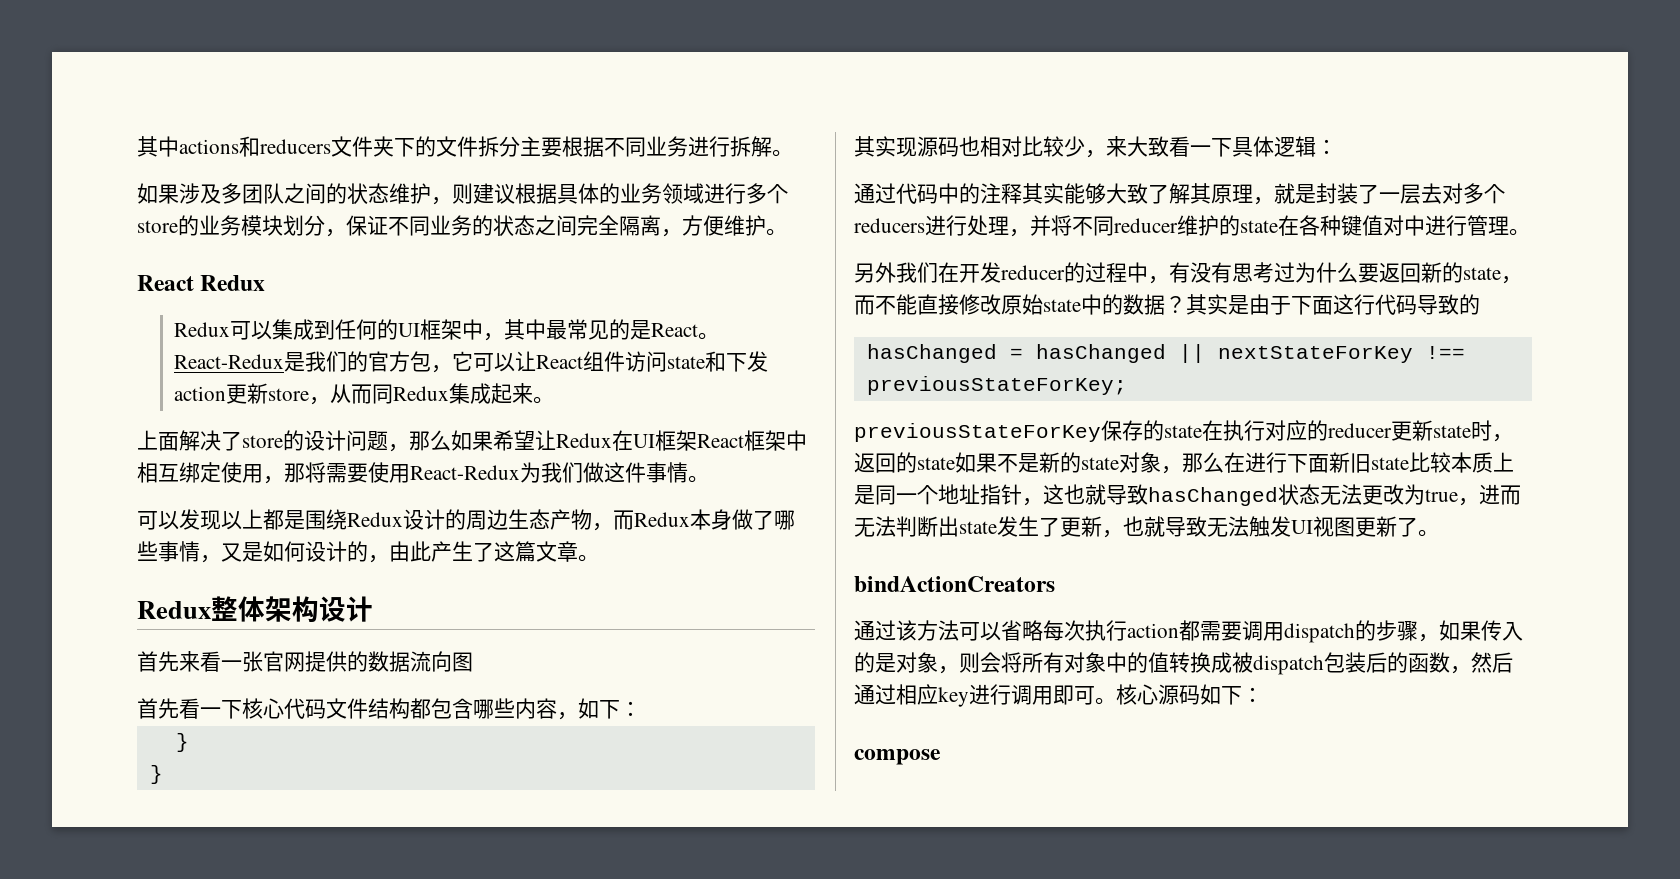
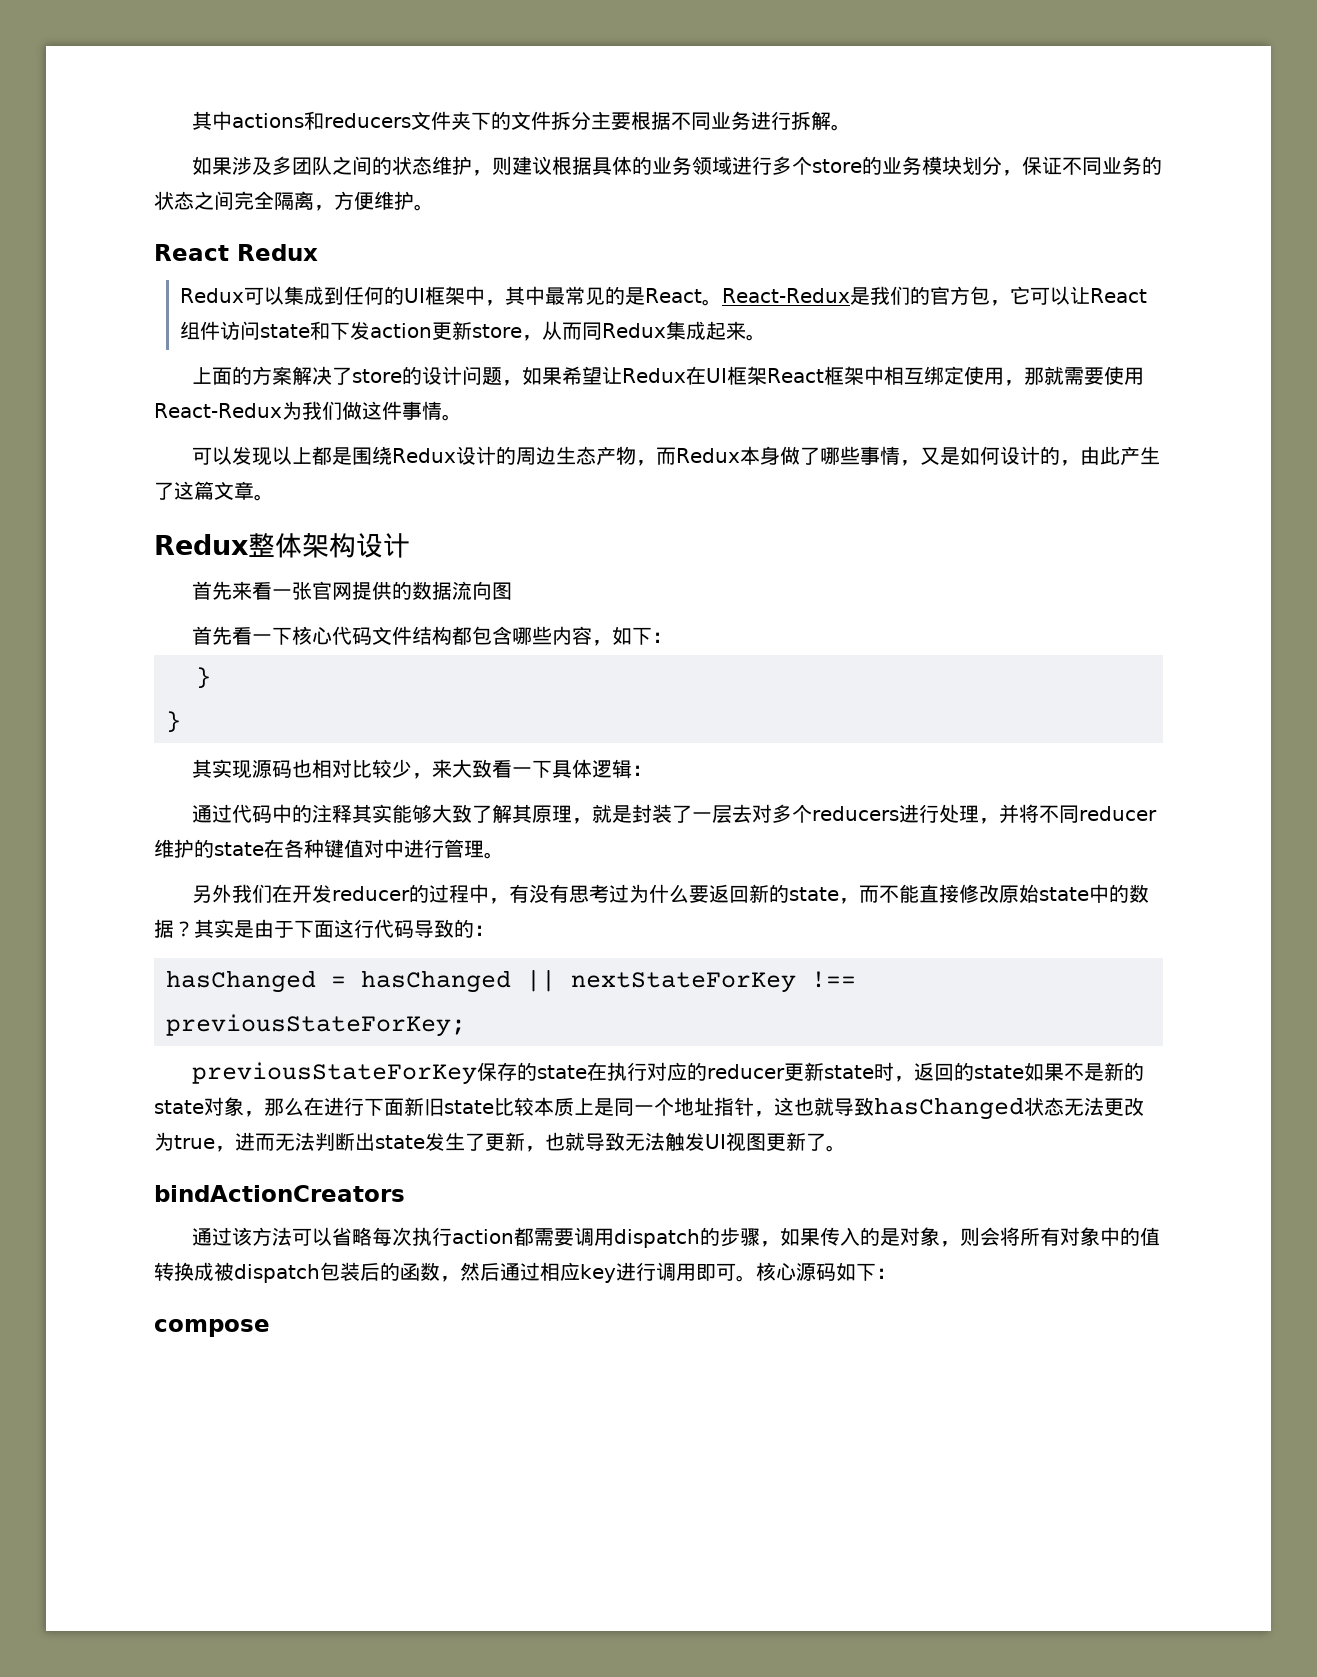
- 上面解决了store的设计问题，那么如果希望让Redux在UI框架React框架中相互绑定使用，那将需要使用React-Redux为我们做这件事情。
+ 上面的方案解决了store的设计问题，如果希望让Redux在UI框架React框架中相互绑定使用，那就需要使用React-Redux为我们做这件事情。
- 其实是由于下面这行代码导致的
+ 其实是由于下面这行代码导致的：

